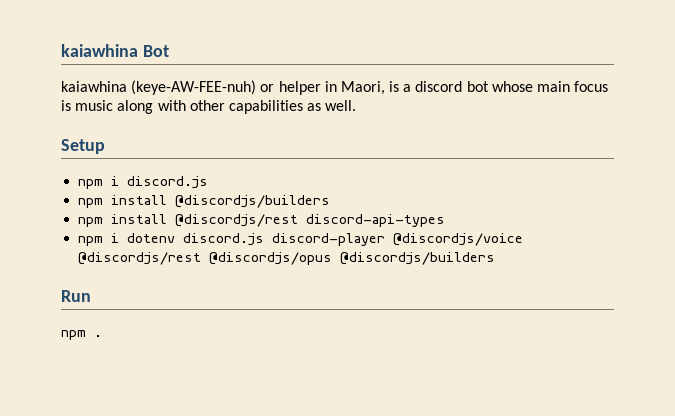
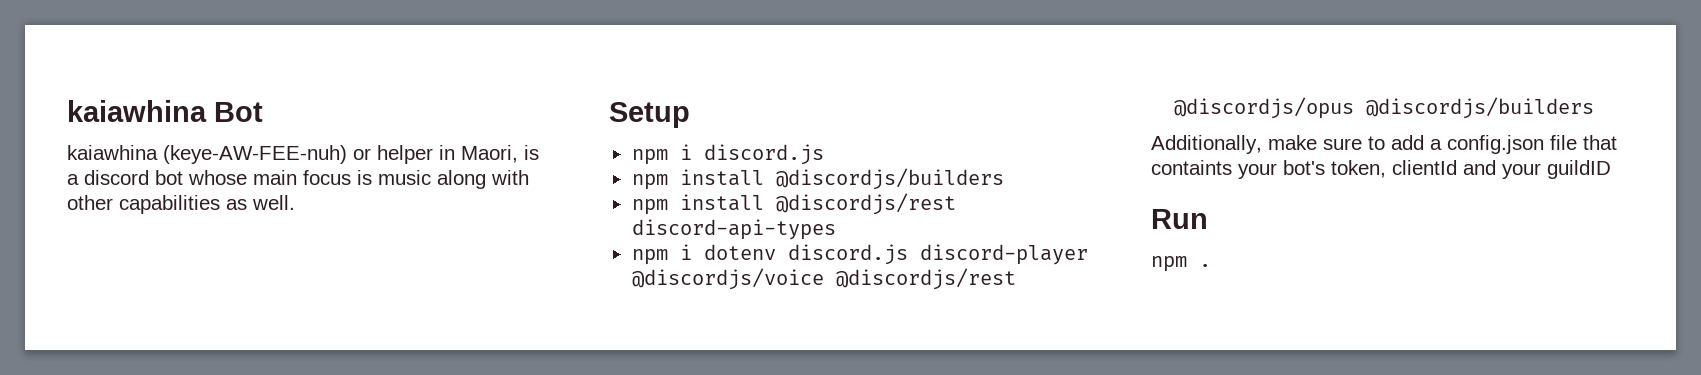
+ Additionally, make sure to add a config.json file that containts your bot's token, clientId and your guildID

